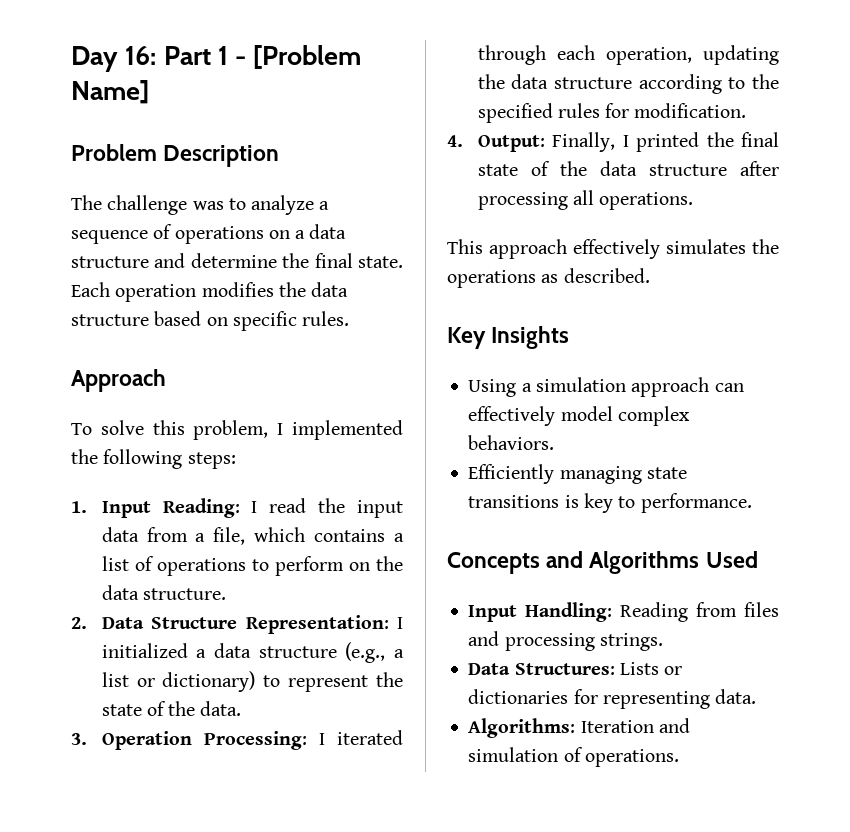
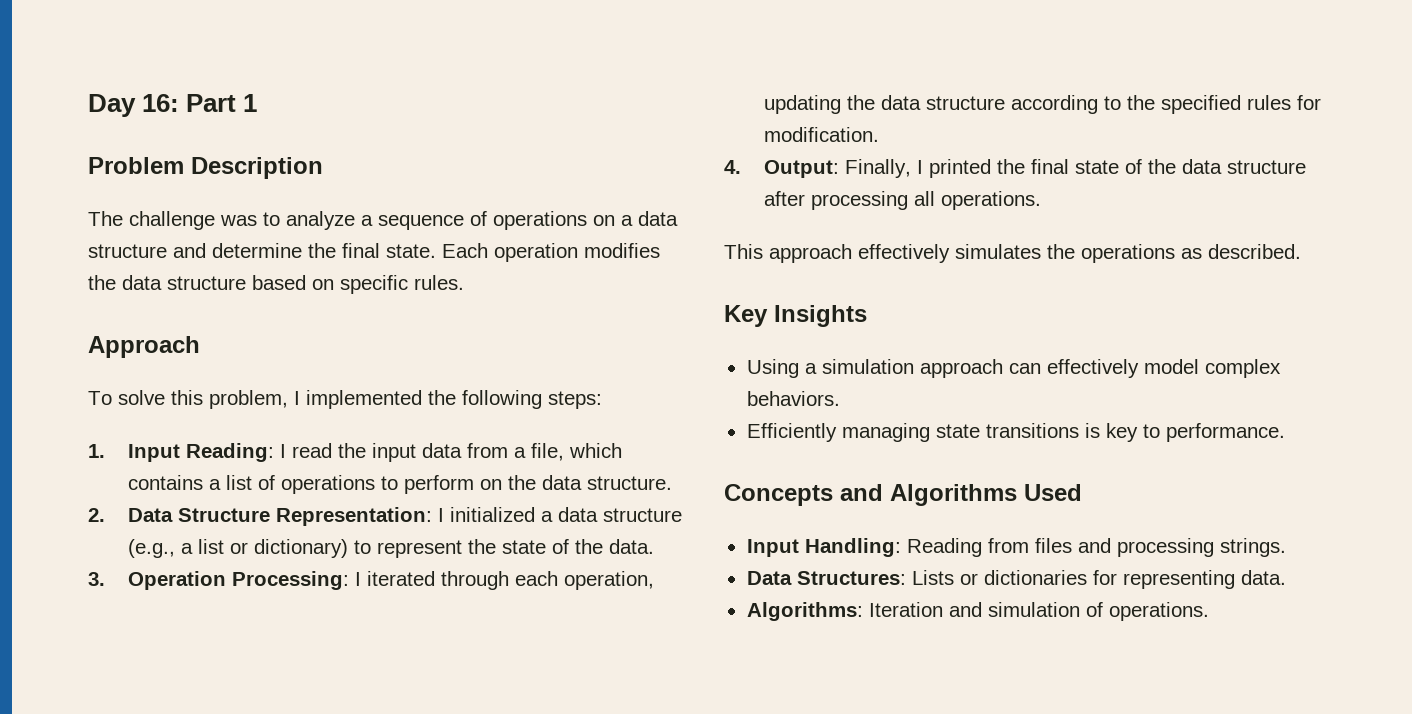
- Day 16: Part 1 - [Problem Name]
+ Day 16: Part 1

